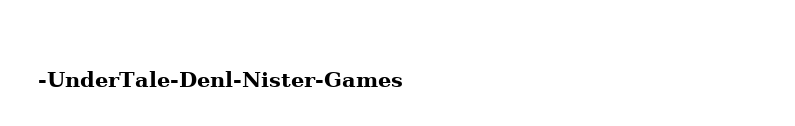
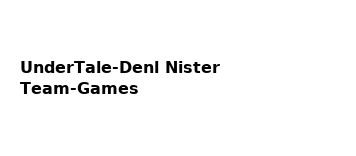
- -UnderTale-Denl-Nister-Games
+ UnderTale-Denl Nister Team-Games

